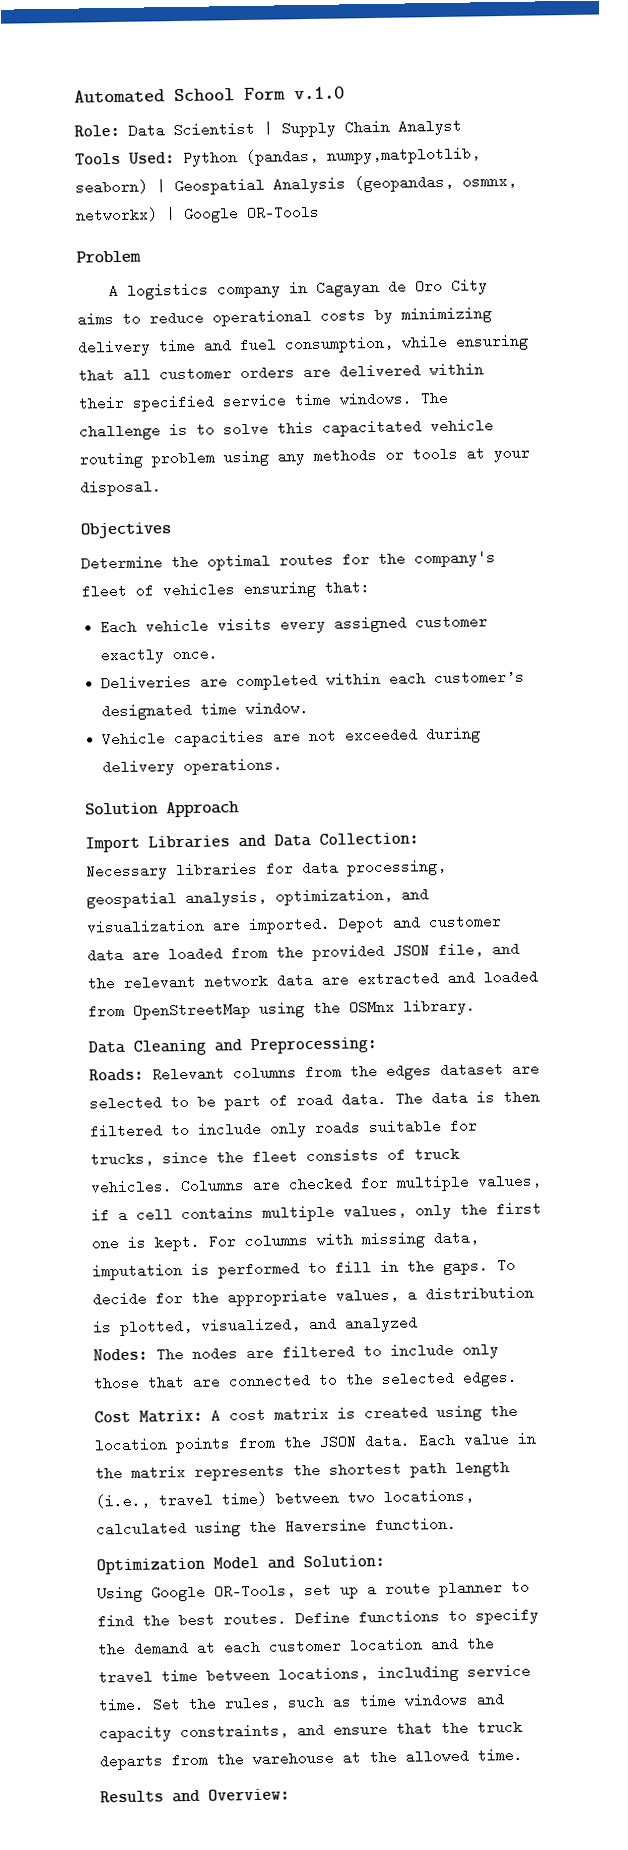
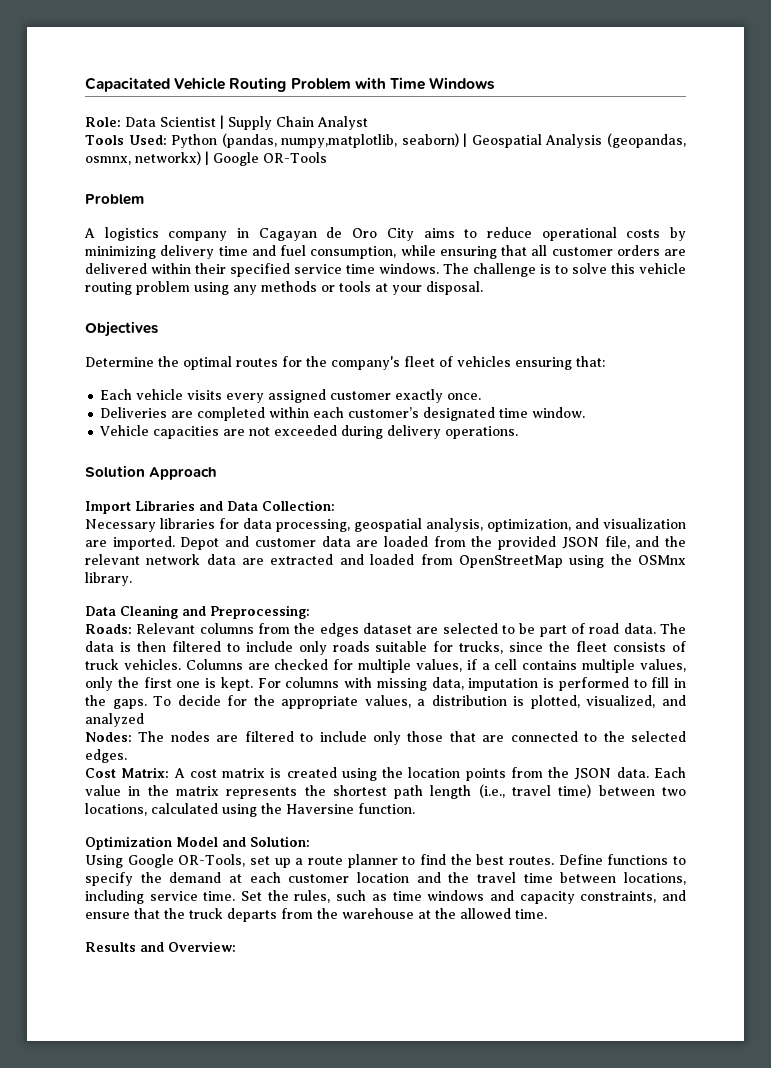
- Automated School Form v.1.0
+ Capacitated Vehicle Routing Problem with Time Windows
- The challenge is to solve this capacitated vehicle routing problem using any methods or tools at your disposal.
+ The challenge is to solve this vehicle routing problem using any methods or tools at your disposal.

